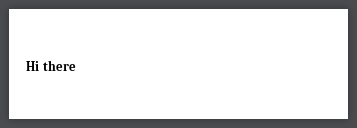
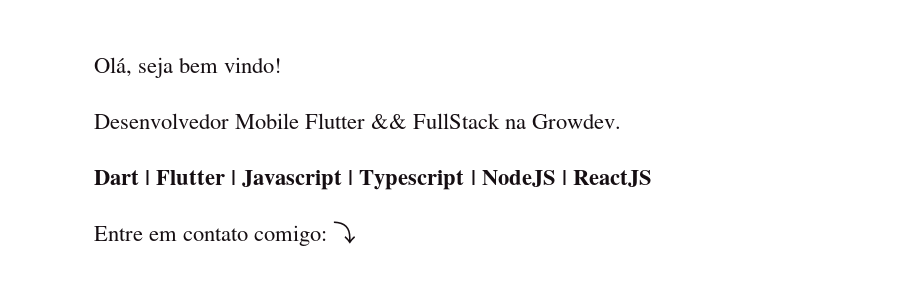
- Hi there
+ Olá, seja bem vindo!
+ Desenvolvedor Mobile Flutter && FullStack na Growdev.
+ Dart | Flutter | Javascript | Typescript | NodeJS | ReactJS
+ Entre em contato comigo: ⤵

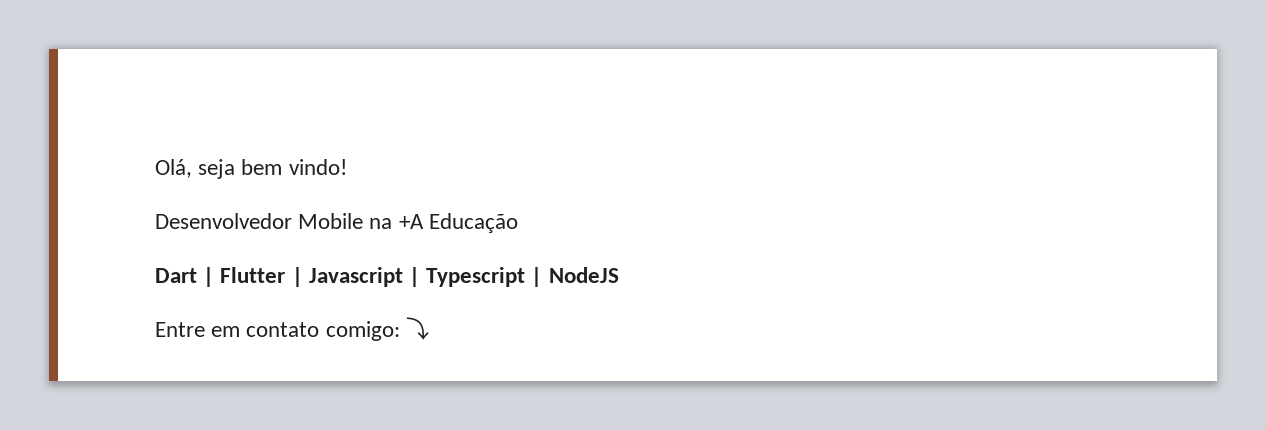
- Desenvolvedor Mobile Flutter && FullStack na Growdev.
+ Desenvolvedor Mobile na +A Educação
- Dart | Flutter | Javascript | Typescript | NodeJS | ReactJS
+ Dart | Flutter | Javascript | Typescript | NodeJS

